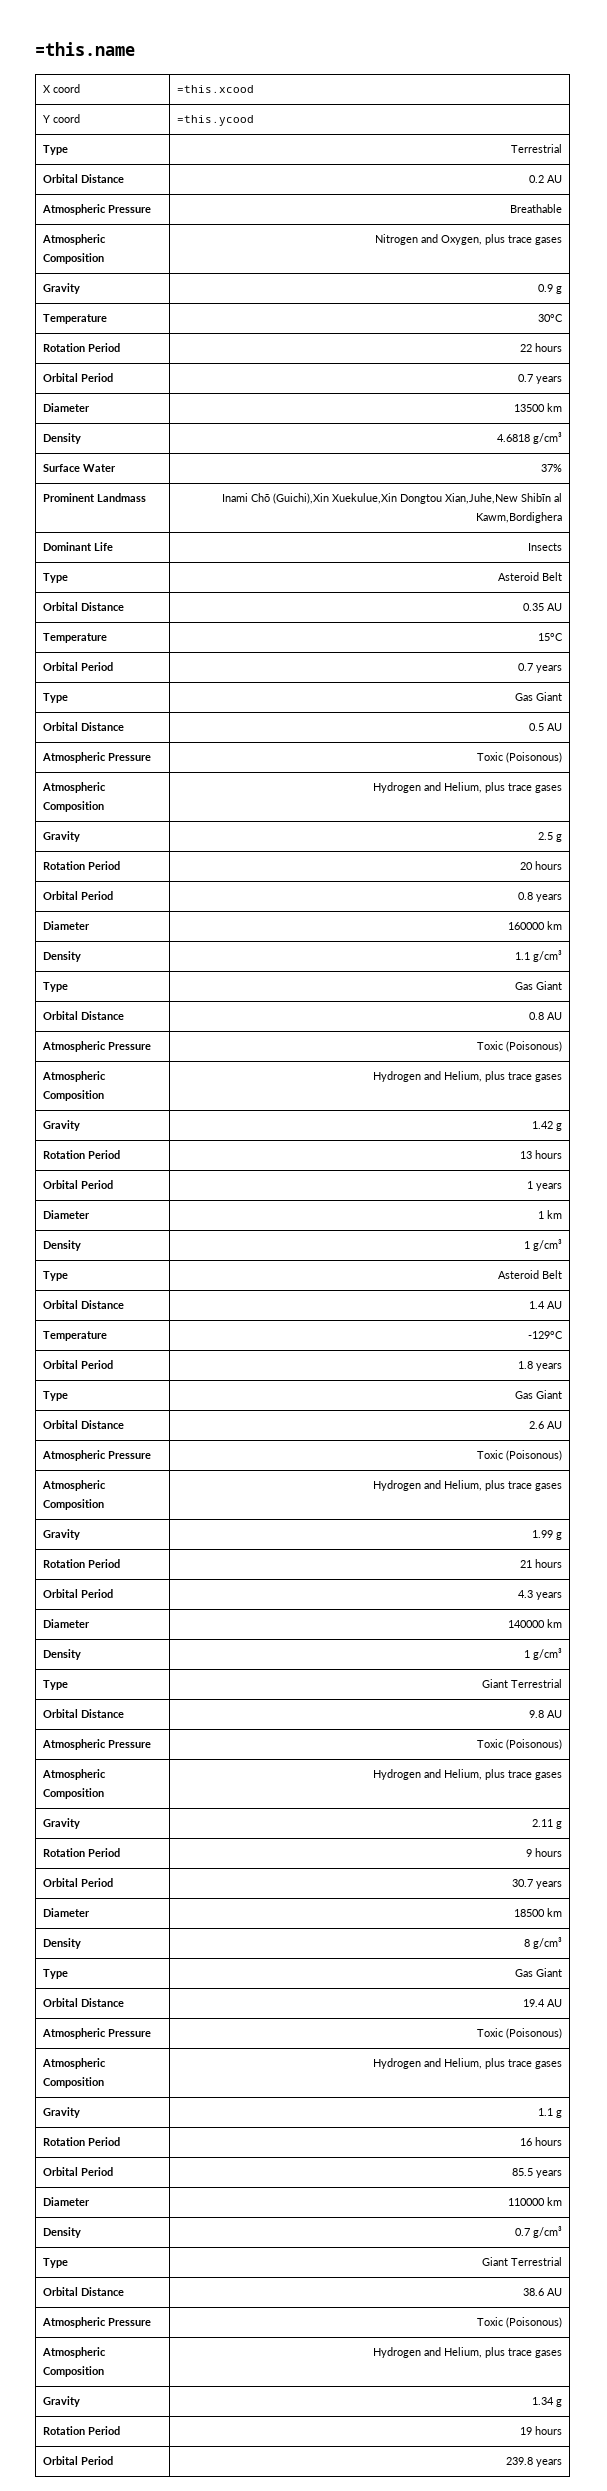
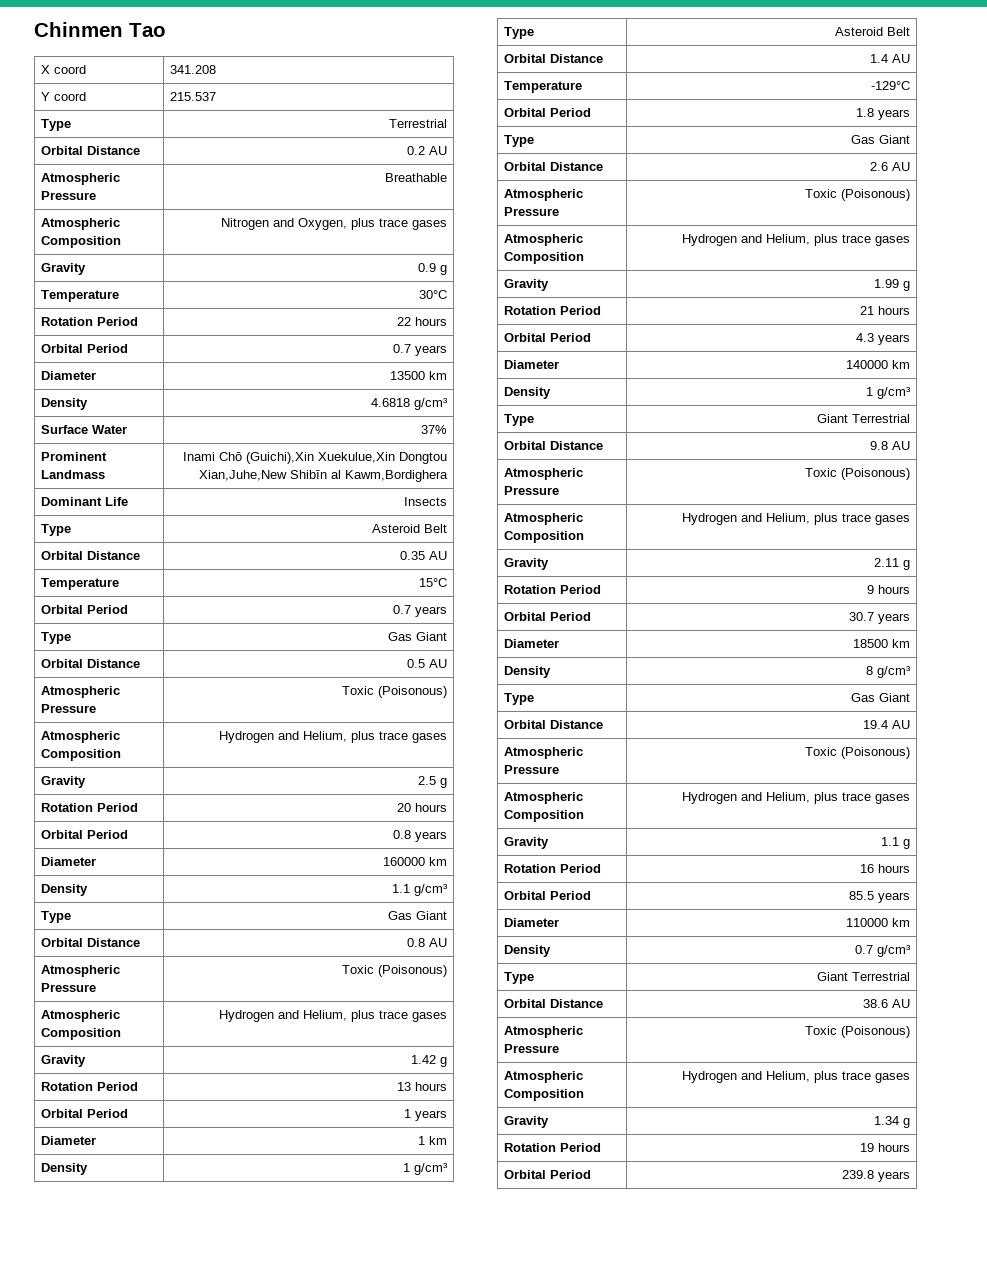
- =this.name
+ Chinmen Tao
- X coord | =this.xcood
+ X coord | 341.208
- Y coord | =this.ycood
+ Y coord | 215.537

